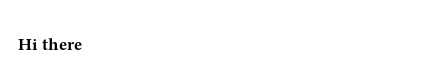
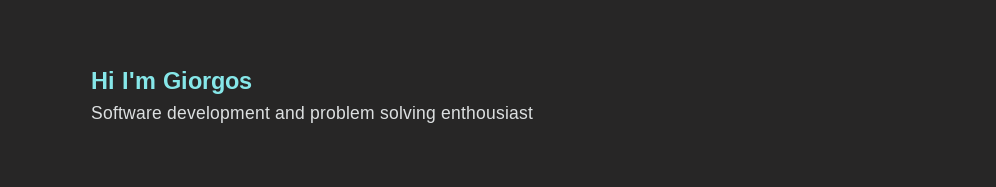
- Hi there
+ Hi I'm Giorgos
+ Software development and problem solving enthousiast

